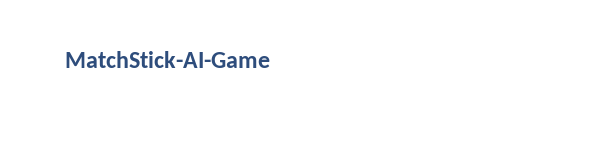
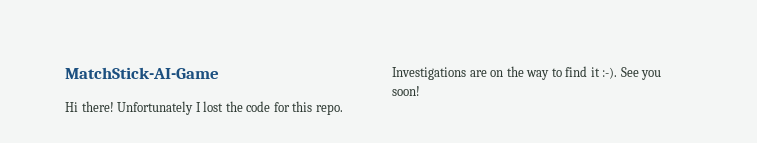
+ Hi there! Unfortunately I lost the code for this repo. Investigations are on the way to find it :-). See you soon!

